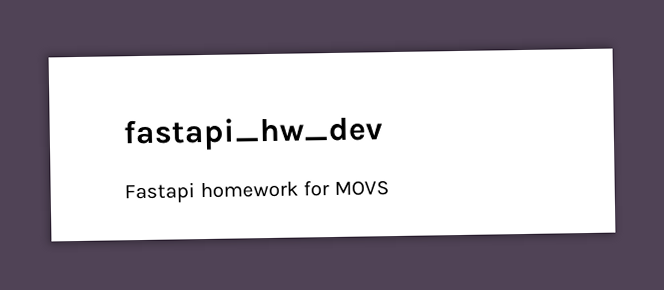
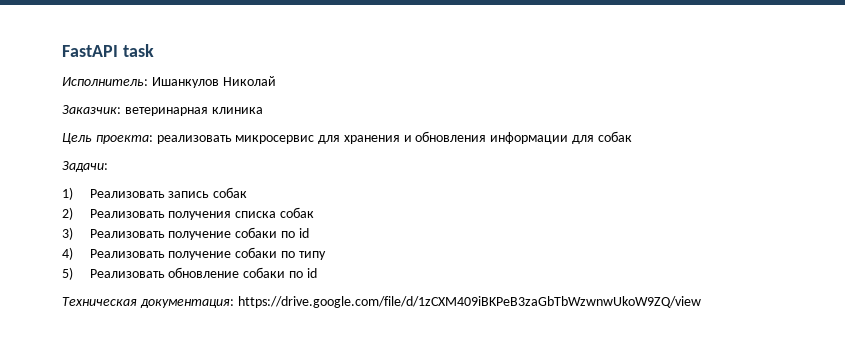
- fastapi_hw_dev
- Fastapi homework for MOVS
+ FastAPI task
+ Исполнитель: Ишанкулов Николай
+ Заказчик: ветеринарная клиника
+ Цель проекта: реализовать микросервис для хранения и обновления информации для собак
+ Задачи:
+ 1) Реализовать запись собак
+ 2) Реализовать получения списка собак
+ 3) Реализовать получение собаки по id
+ 4) Реализовать получение собаки по типу
+ 5) Реализовать обновление собаки по id
+ Техническая документация: https://drive.google.com/file/d/1zCXM409iBKPeB3zaGbTbWzwnwUkoW9ZQ/view

